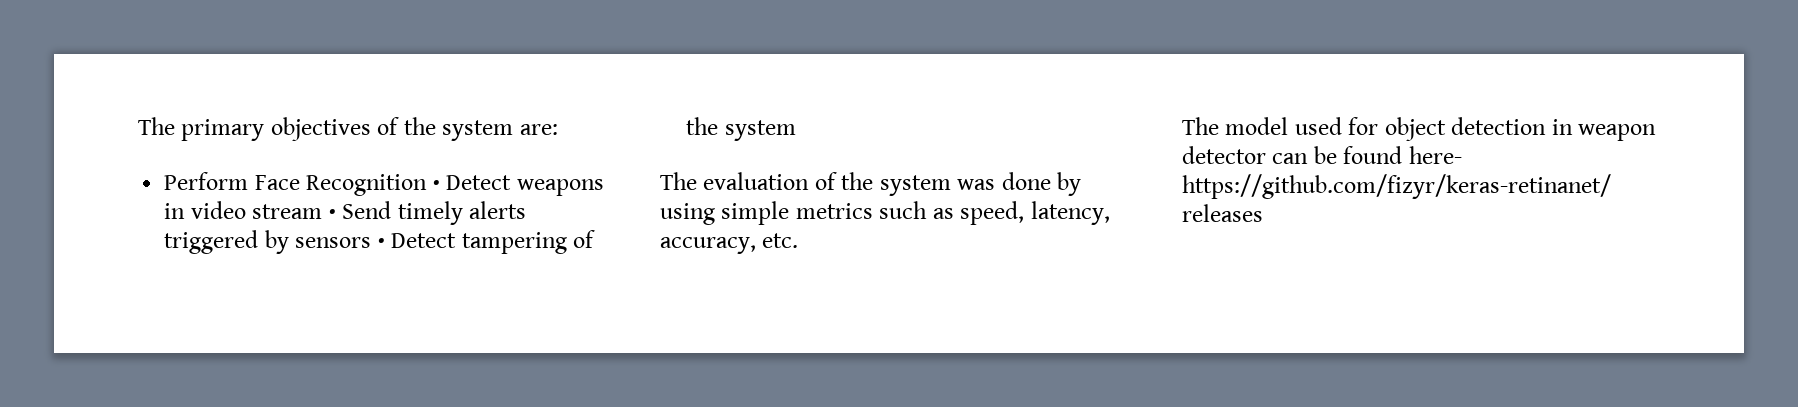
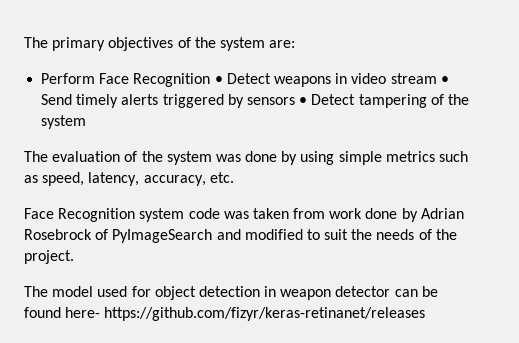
+ Face Recognition system code was taken from work done by Adrian Rosebrock of PyImageSearch and modified to suit the needs of the project.

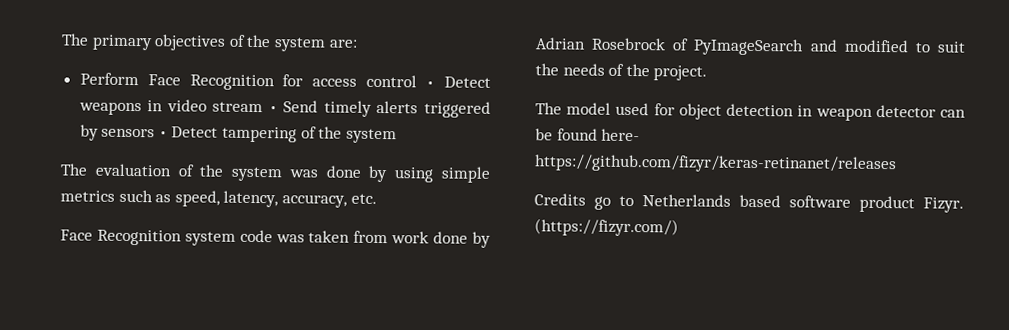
- Perform Face Recognition • Detect weapons in video stream • Send timely alerts triggered by sensors • Detect tampering of the system
+ Perform Face Recognition for access control • Detect weapons in video stream • Send timely alerts triggered by sensors • Detect tampering of the system
+ Credits go to Netherlands based software product Fizyr. (https://fizyr.com/)

